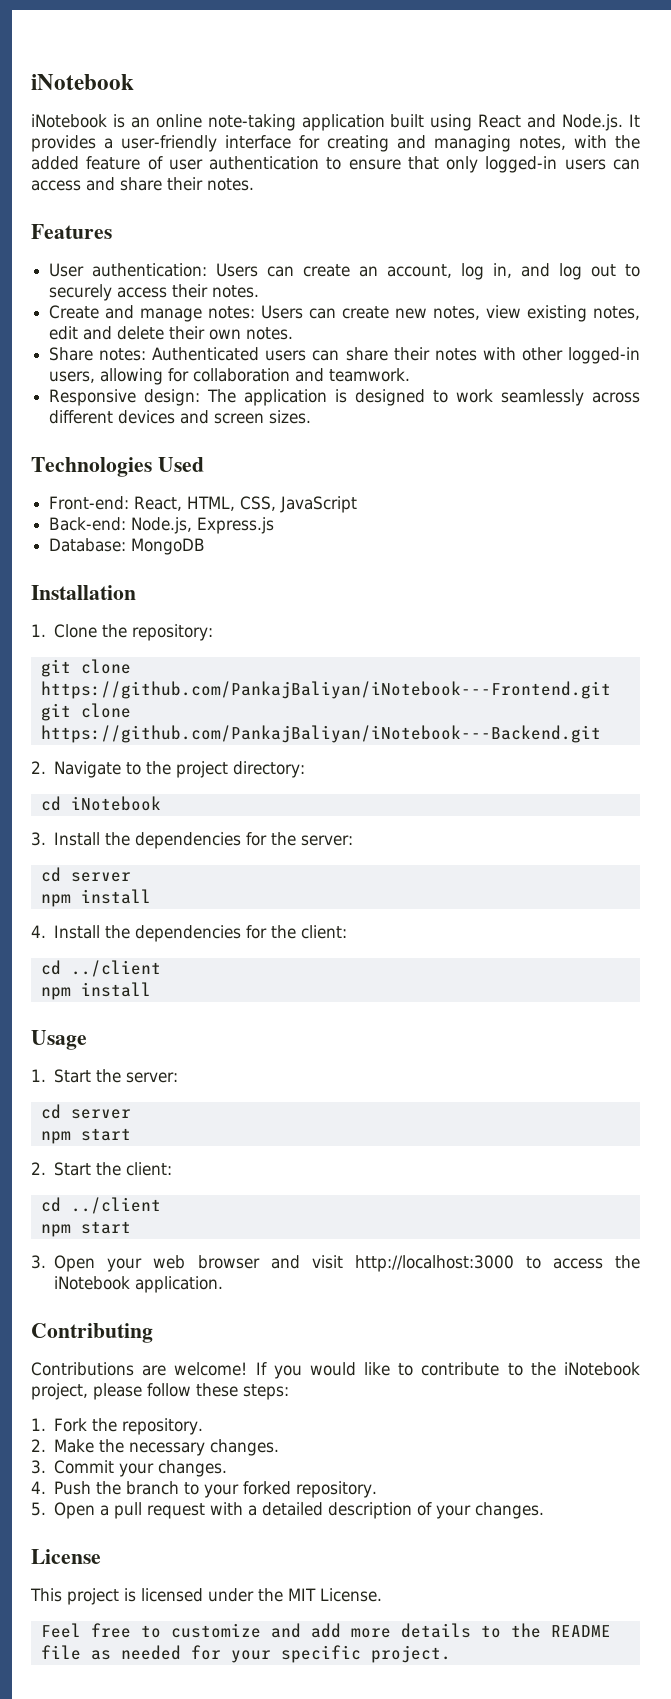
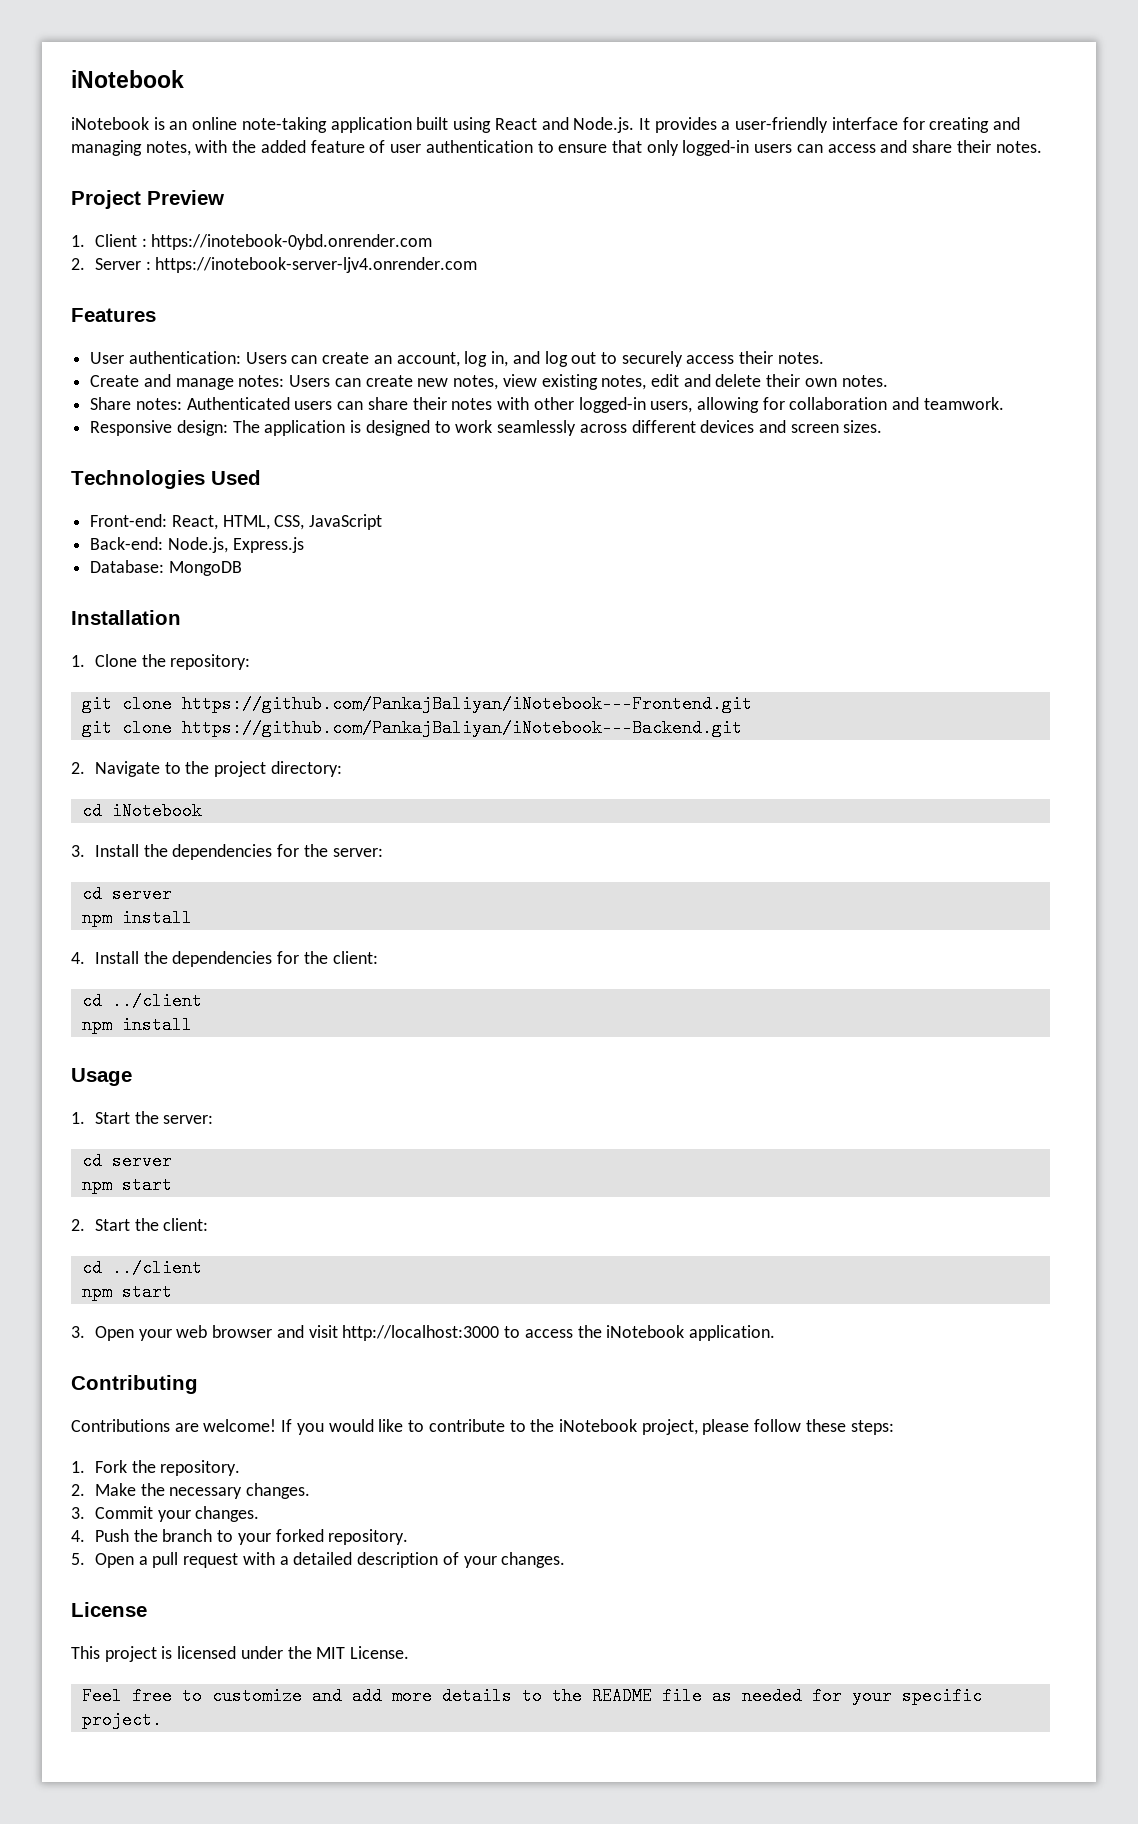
+ Project Preview
+ 1. Client : https://inotebook-0ybd.onrender.com
+ 2. Server : https://inotebook-server-ljv4.onrender.com

